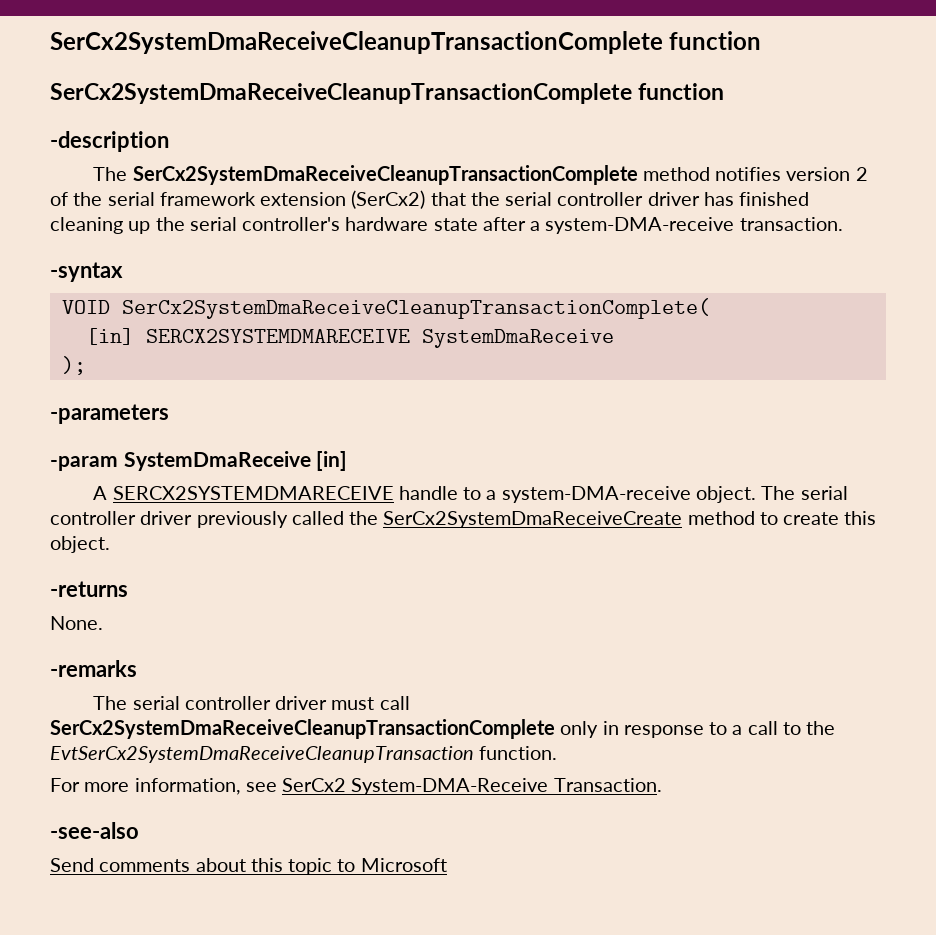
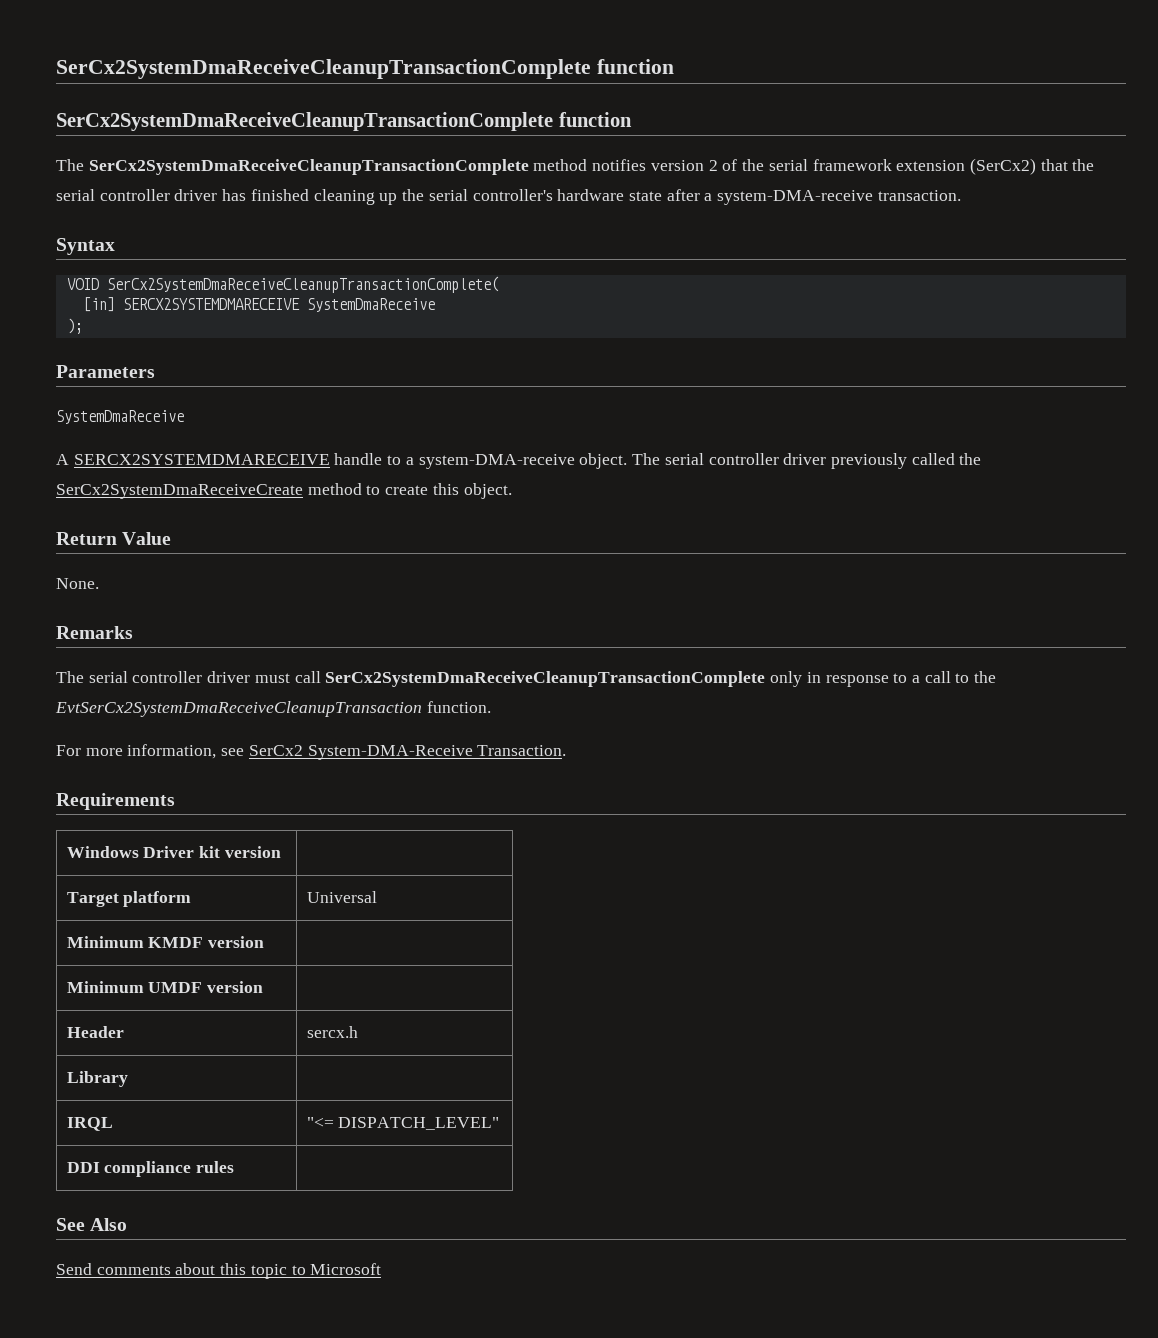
- -description
- -syntax
+ Syntax
- -parameters
- -param SystemDmaReceive [in]
+ Parameters
+ SystemDmaReceive
- -returns
+ Return Value
- -remarks
+ Remarks
- -see-also
+ Requirements
+ Windows Driver kit version |
+ Target platform | Universal
+ Minimum KMDF version |
+ Minimum UMDF version |
+ Header | sercx.h
+ Library |
+ IRQL | "<= DISPATCH_LEVEL"
+ DDI compliance rules |
+ See Also

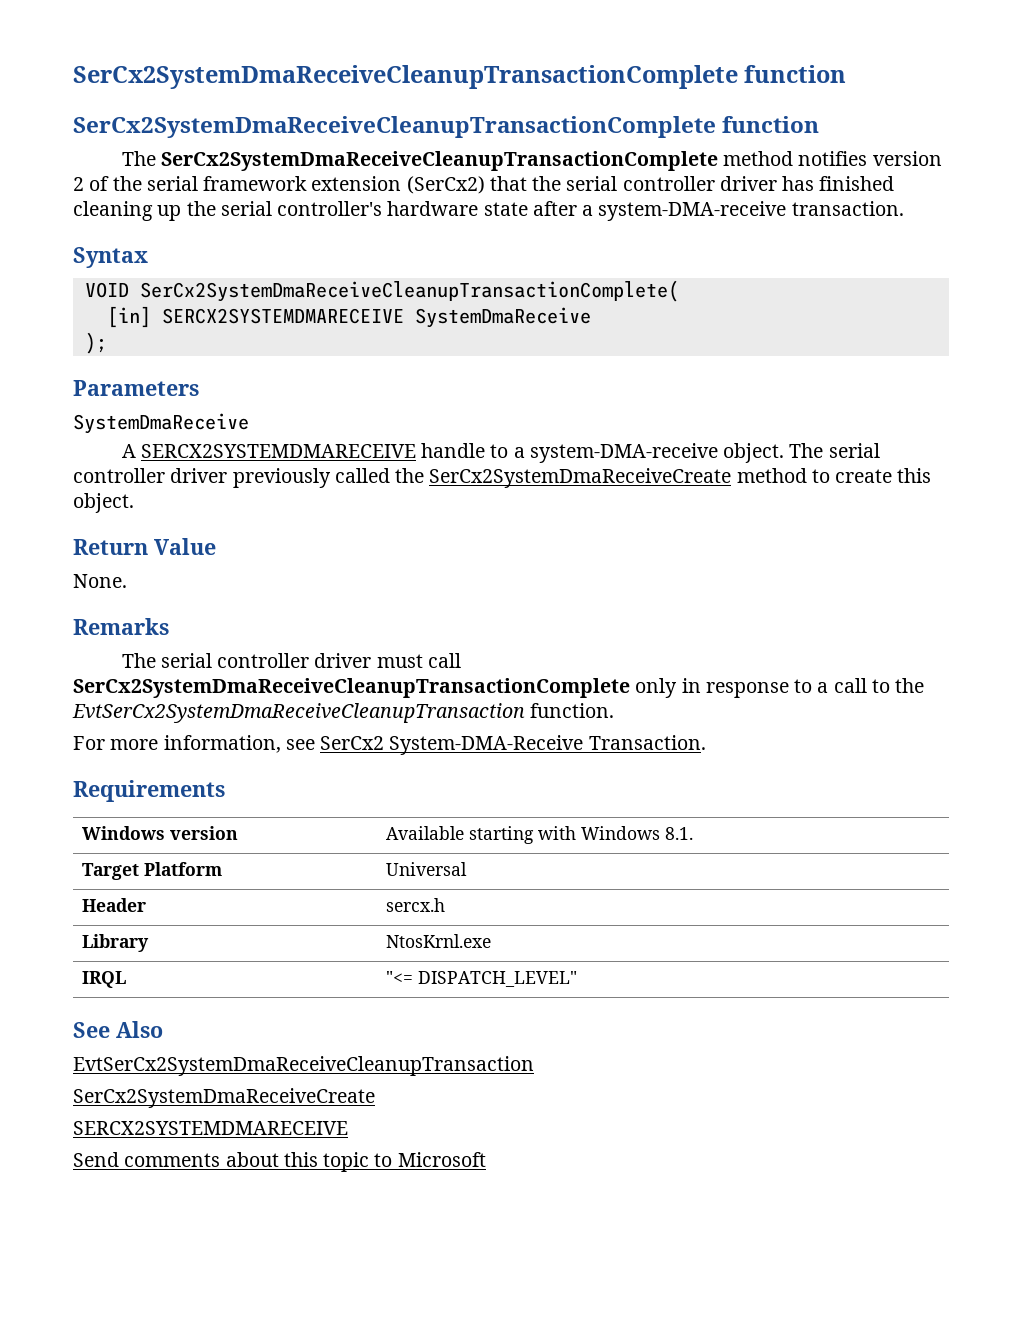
- Windows Driver kit version |
+ Windows version | Available starting with Windows 8.1.
- Target platform | Universal
+ Target Platform | Universal
- Minimum KMDF version |
- Minimum UMDF version |
- Library |
+ Library | NtosKrnl.exe
- DDI compliance rules |
  See Also
+ EvtSerCx2SystemDmaReceiveCleanupTransaction
+ SerCx2SystemDmaReceiveCreate
+ SERCX2SYSTEMDMARECEIVE

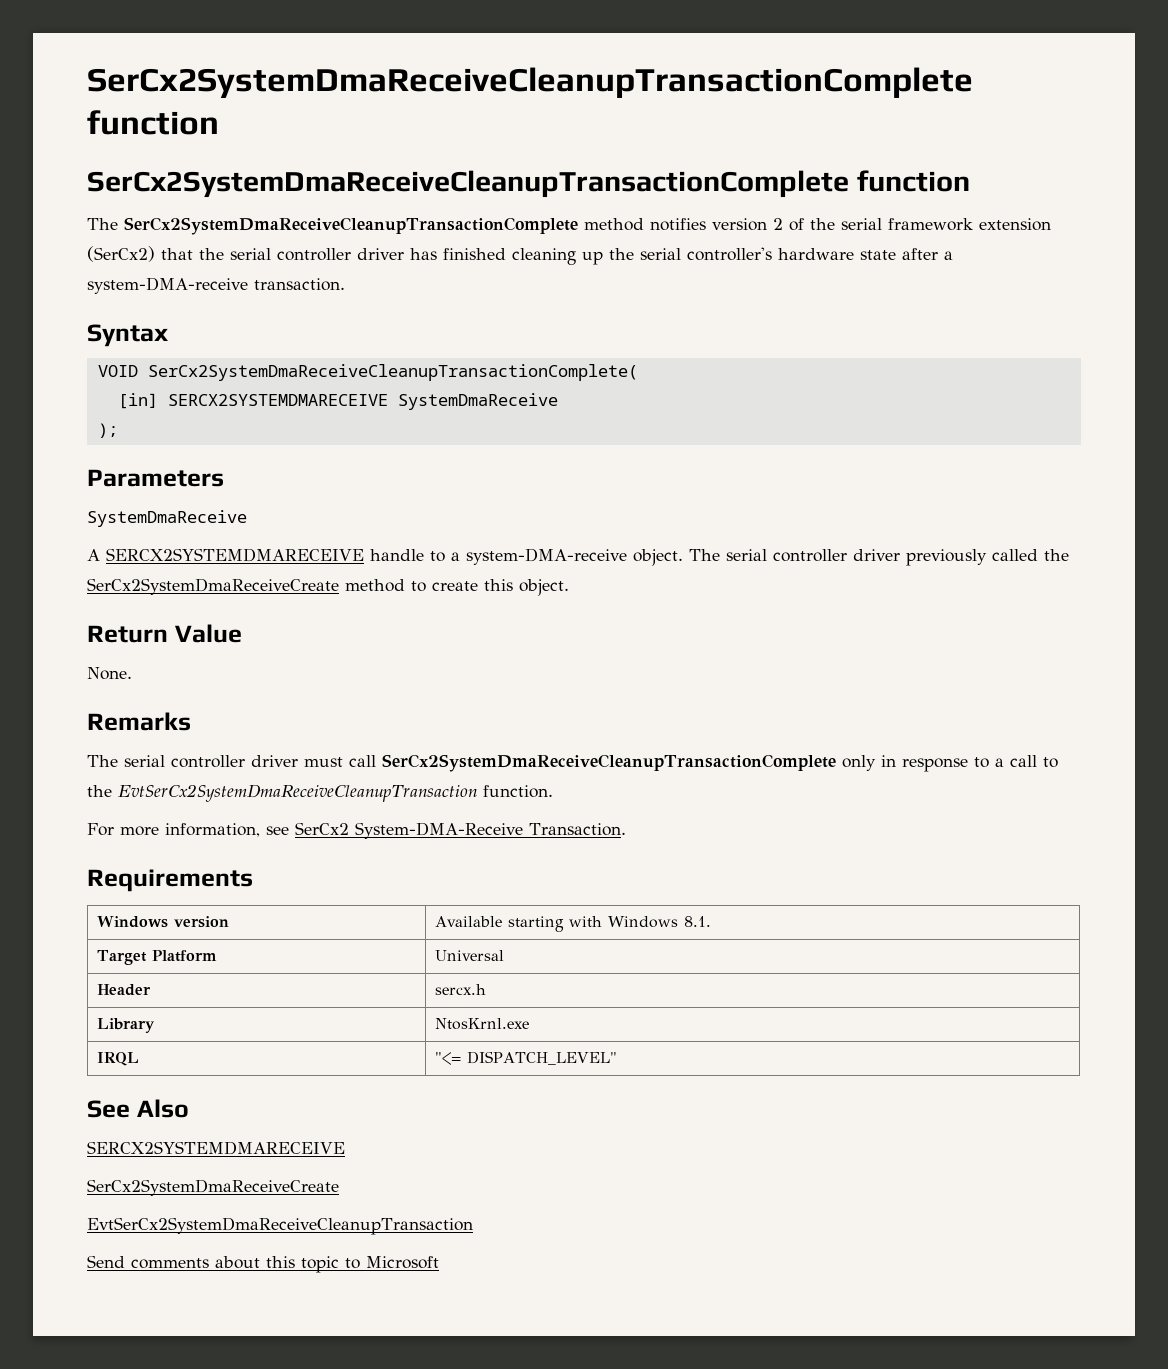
  See Also
+ SERCX2SYSTEMDMARECEIVE
+ SerCx2SystemDmaReceiveCreate
  EvtSerCx2SystemDmaReceiveCleanupTransaction
- SerCx2SystemDmaReceiveCreate
- SERCX2SYSTEMDMARECEIVE

